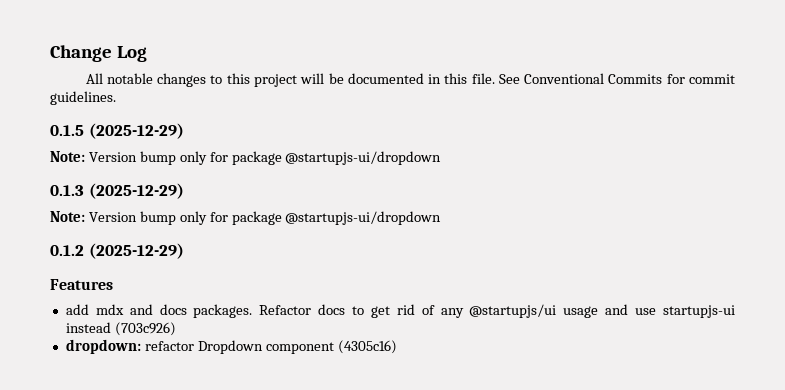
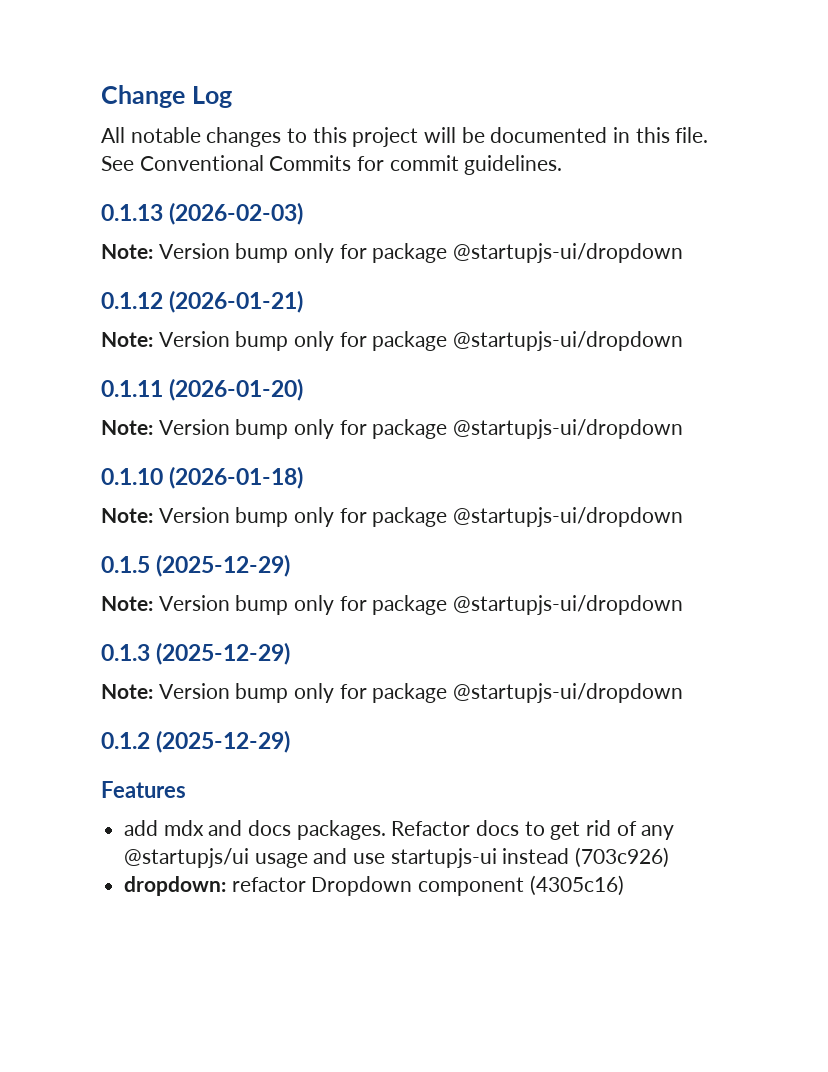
+ 0.1.13 (2026-02-03)
+ Note: Version bump only for package @startupjs-ui/dropdown
+ 0.1.12 (2026-01-21)
+ Note: Version bump only for package @startupjs-ui/dropdown
+ 0.1.11 (2026-01-20)
+ Note: Version bump only for package @startupjs-ui/dropdown
+ 0.1.10 (2026-01-18)
+ Note: Version bump only for package @startupjs-ui/dropdown

